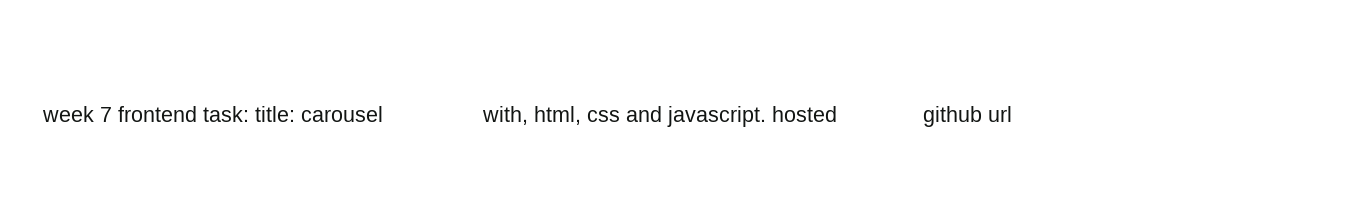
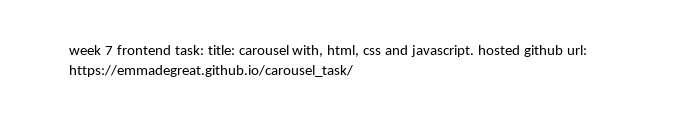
- week 7 frontend task: title: carousel with, html, css and javascript. hosted github url
+ week 7 frontend task: title: carousel with, html, css and javascript. hosted github url: https://emmadegreat.github.io/carousel_task/

